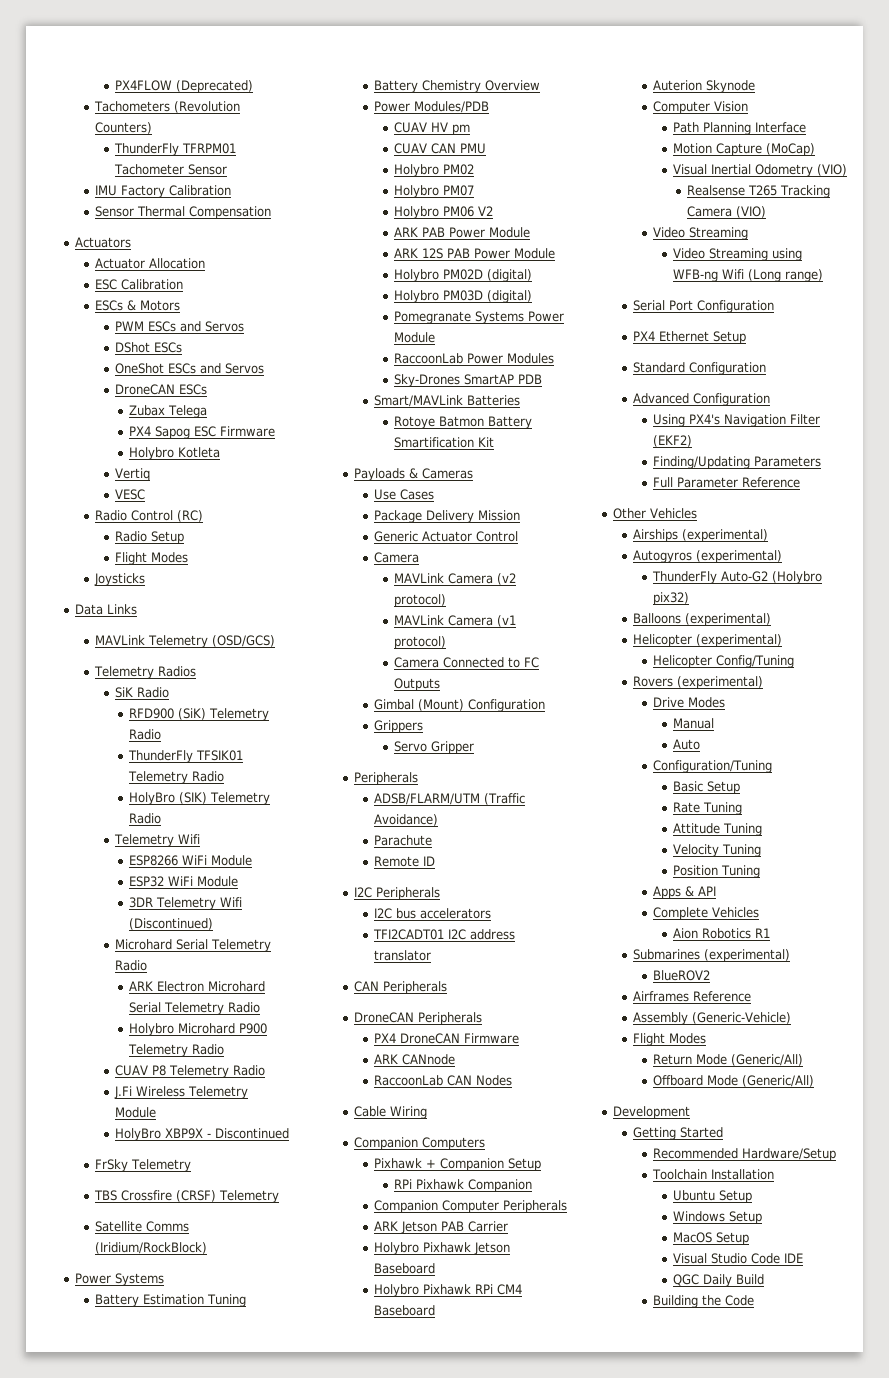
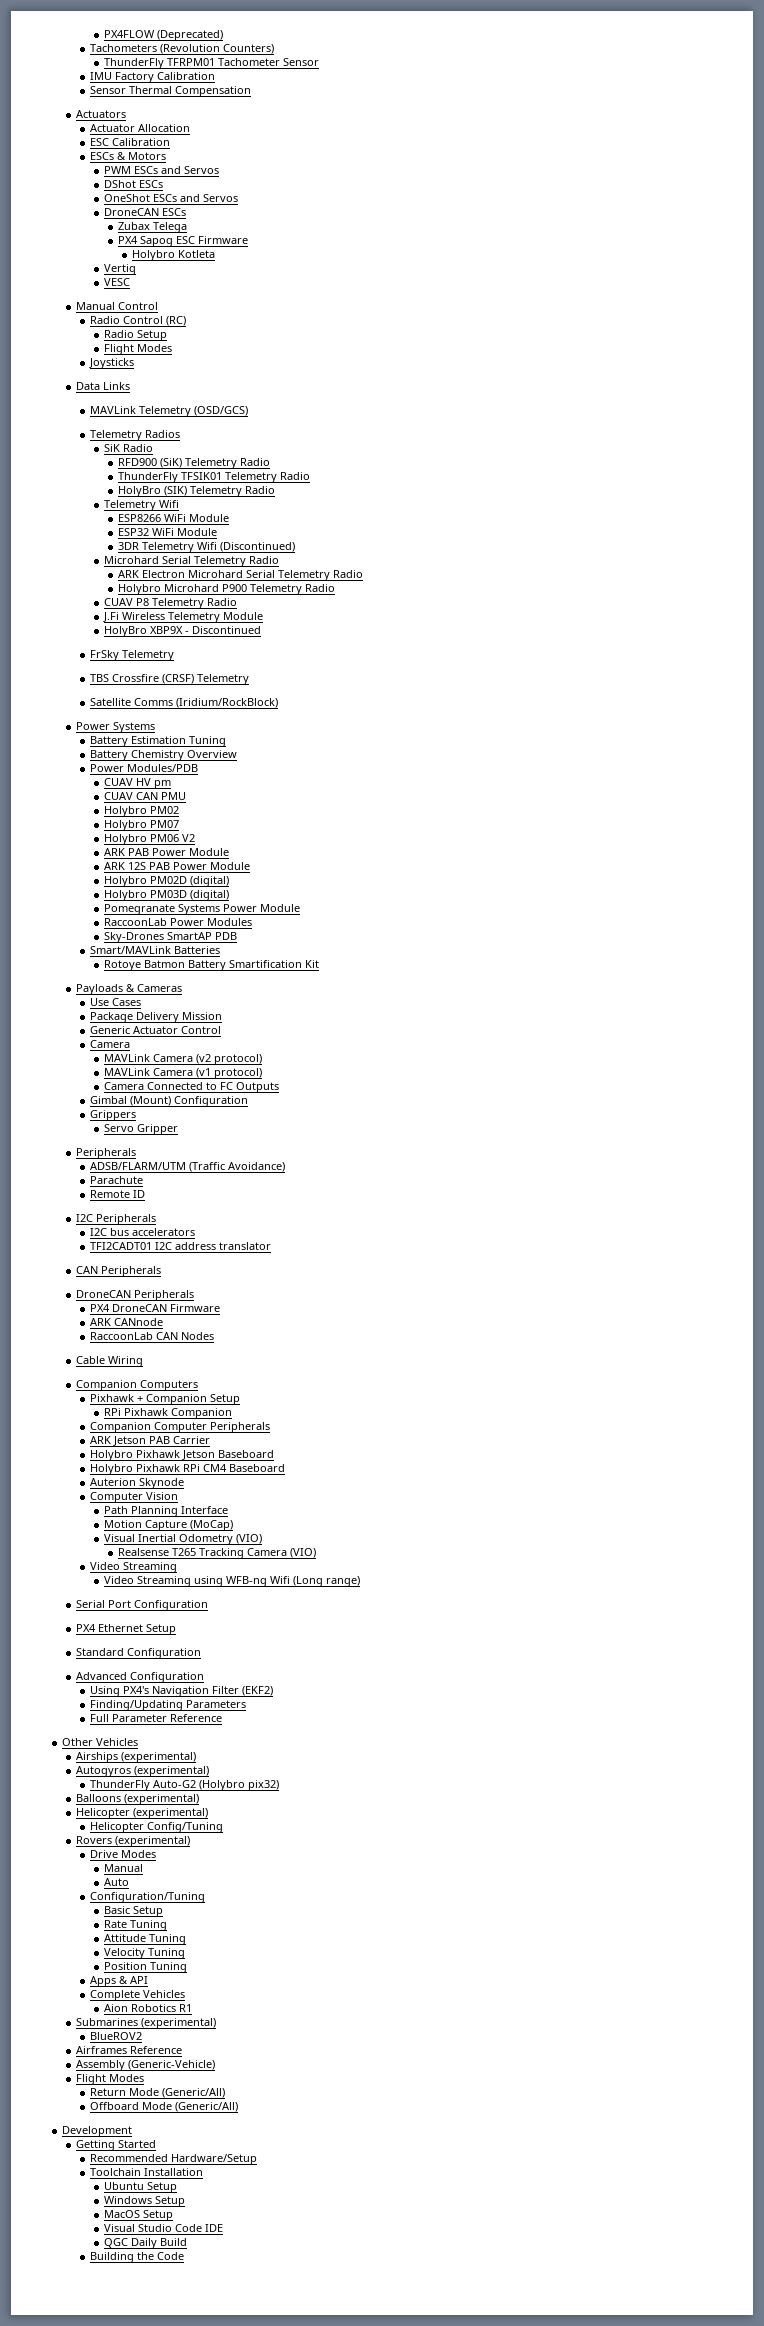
+ Manual Control

